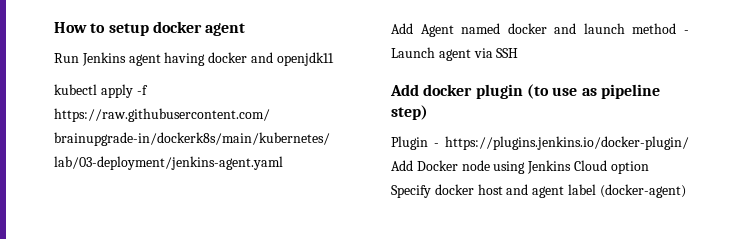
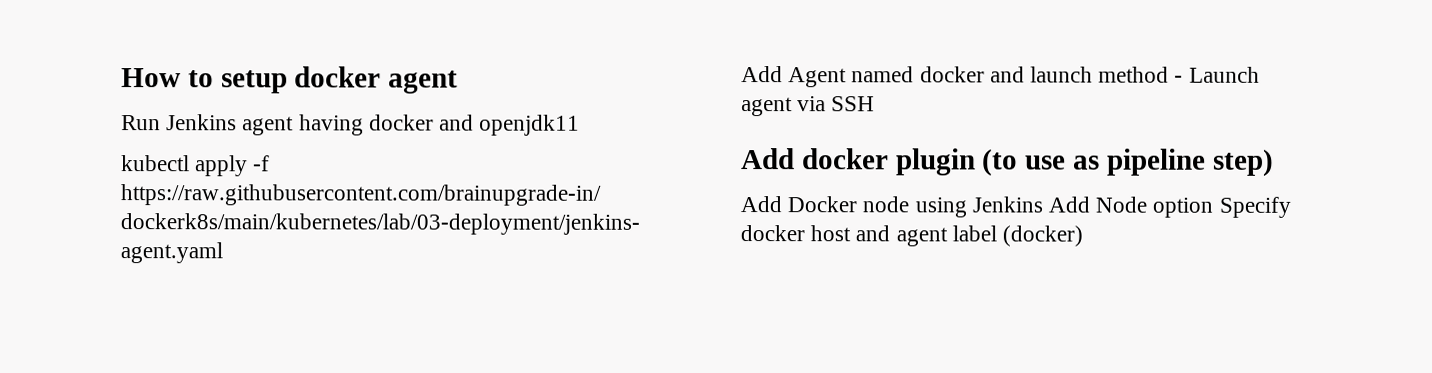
- Plugin - https://plugins.jenkins.io/docker-plugin/ Add Docker node using Jenkins Cloud option Specify docker host and agent label (docker-agent)
+ Add Docker node using Jenkins Add Node option Specify docker host and agent label (docker)

